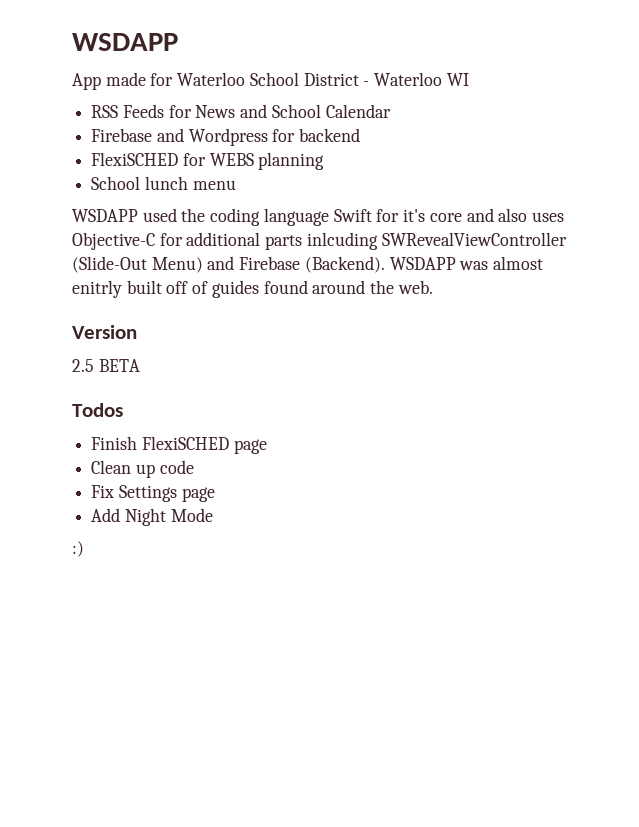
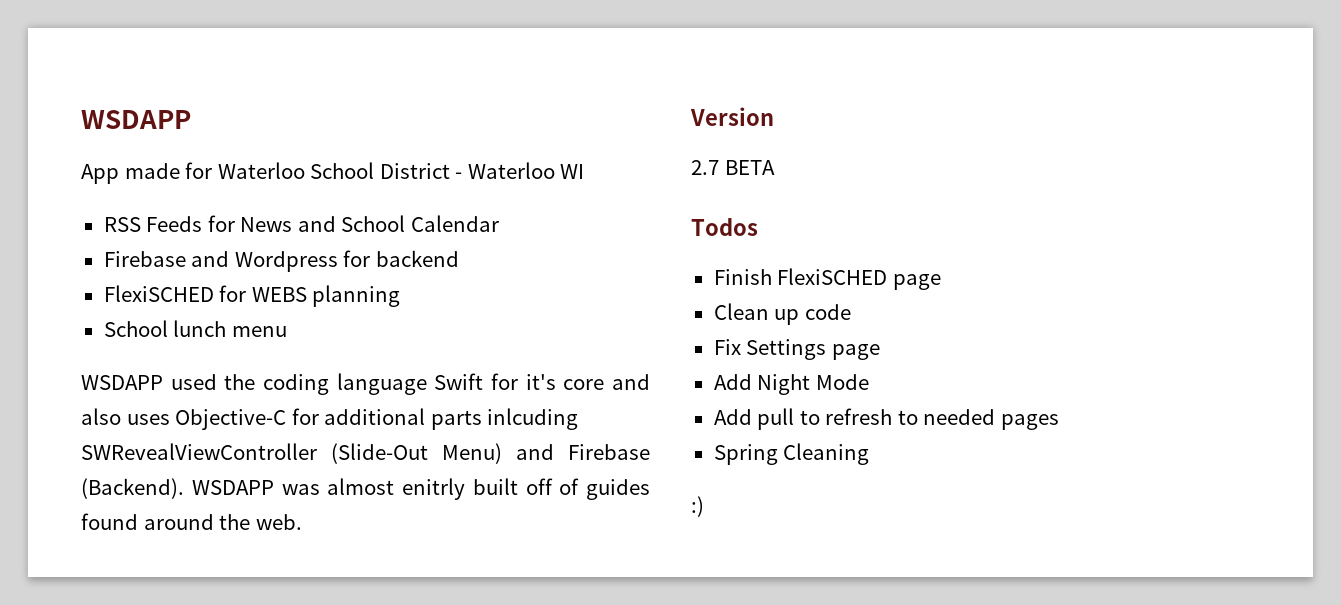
- 2.5 BETA
+ 2.7 BETA
+ Add pull to refresh to needed pages
+ Spring Cleaning

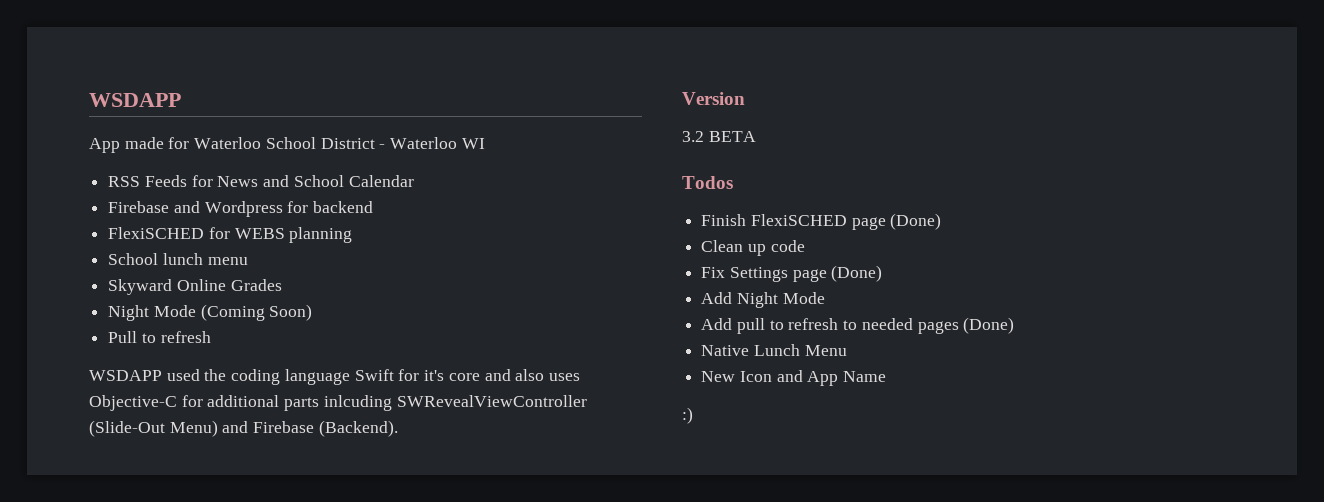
+ Skyward Online Grades
+ Night Mode (Coming Soon)
+ Pull to refresh
- WSDAPP was almost enitrly built off of guides found around the web.
- 2.7 BETA
+ 3.2 BETA
- Finish FlexiSCHED page
+ Finish FlexiSCHED page (Done)
- Fix Settings page
+ Fix Settings page (Done)
- Add pull to refresh to needed pages
- Spring Cleaning
+ Add pull to refresh to needed pages (Done)
+ Native Lunch Menu
+ New Icon and App Name

